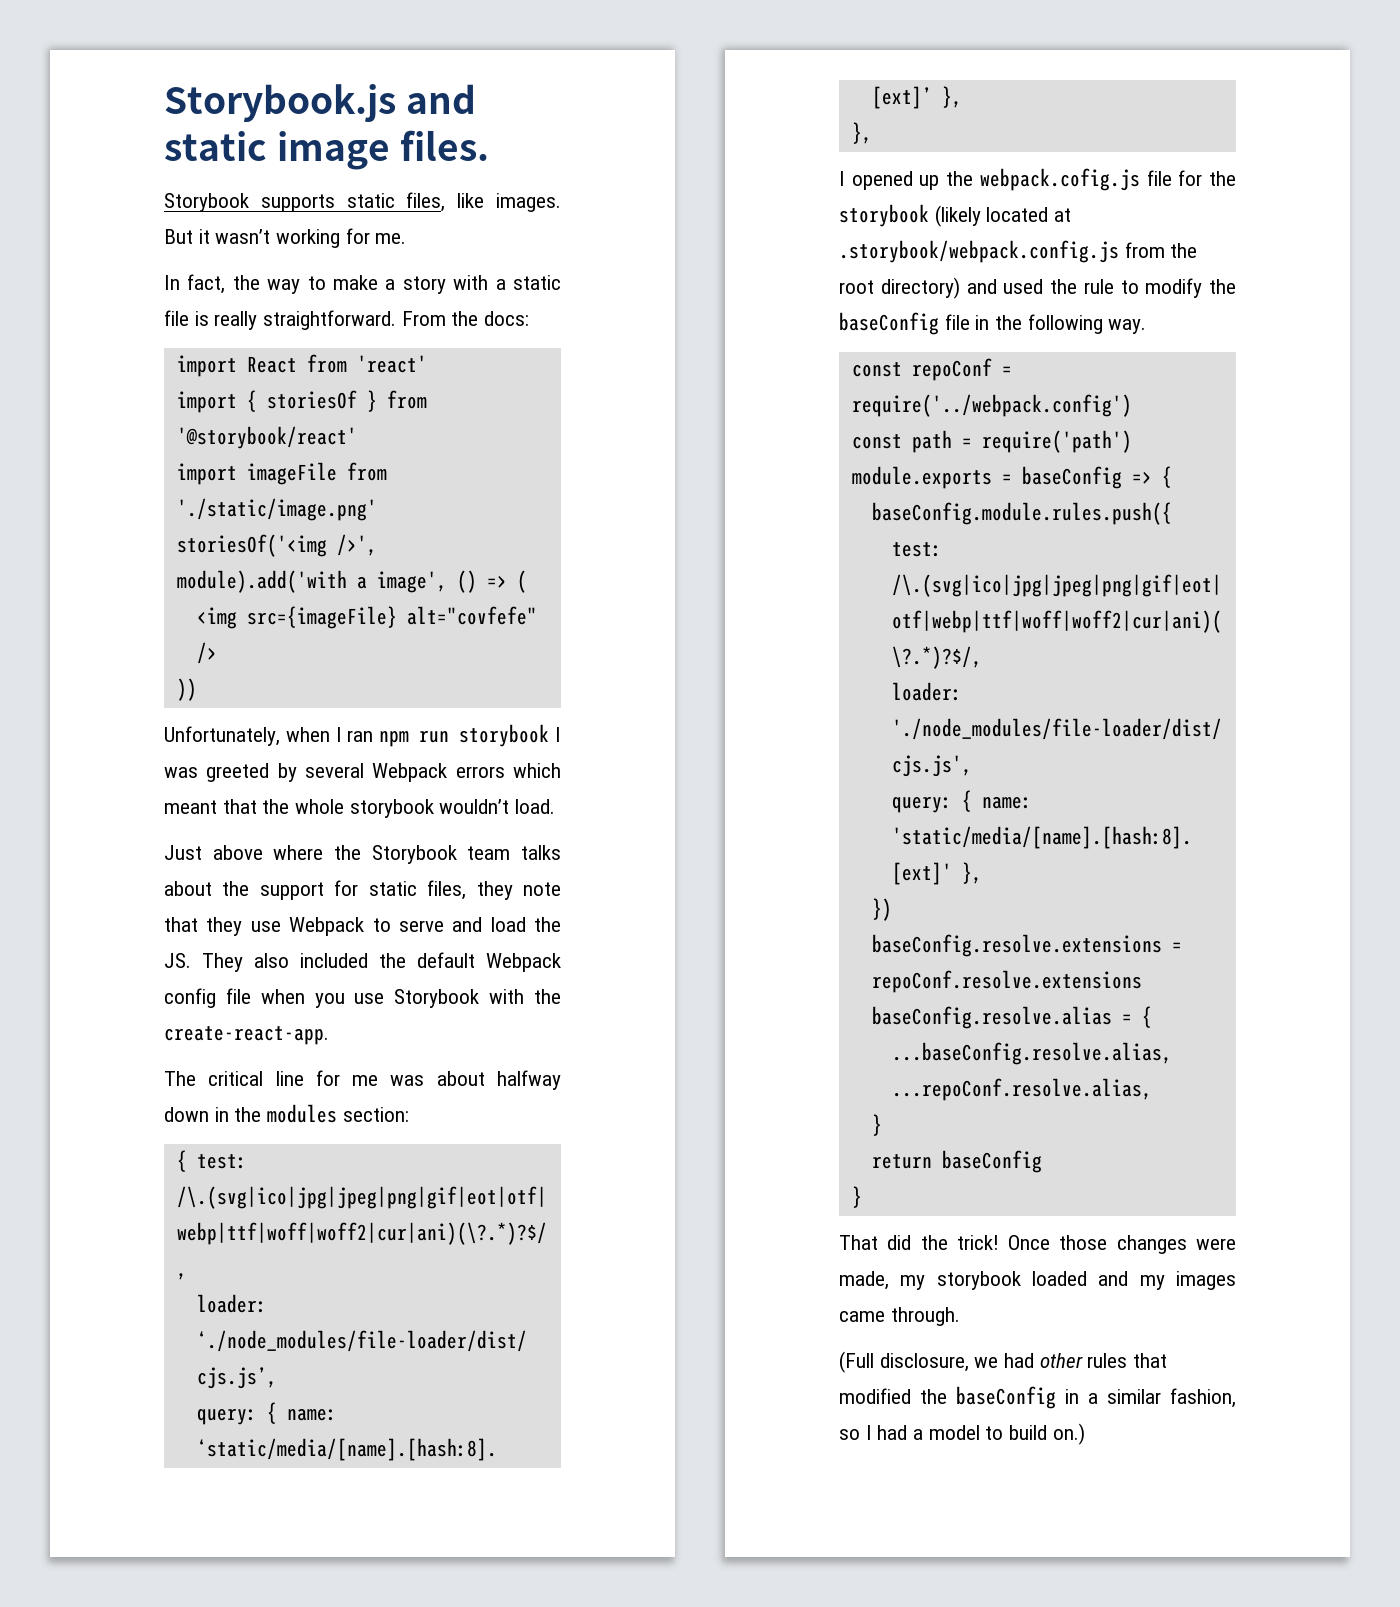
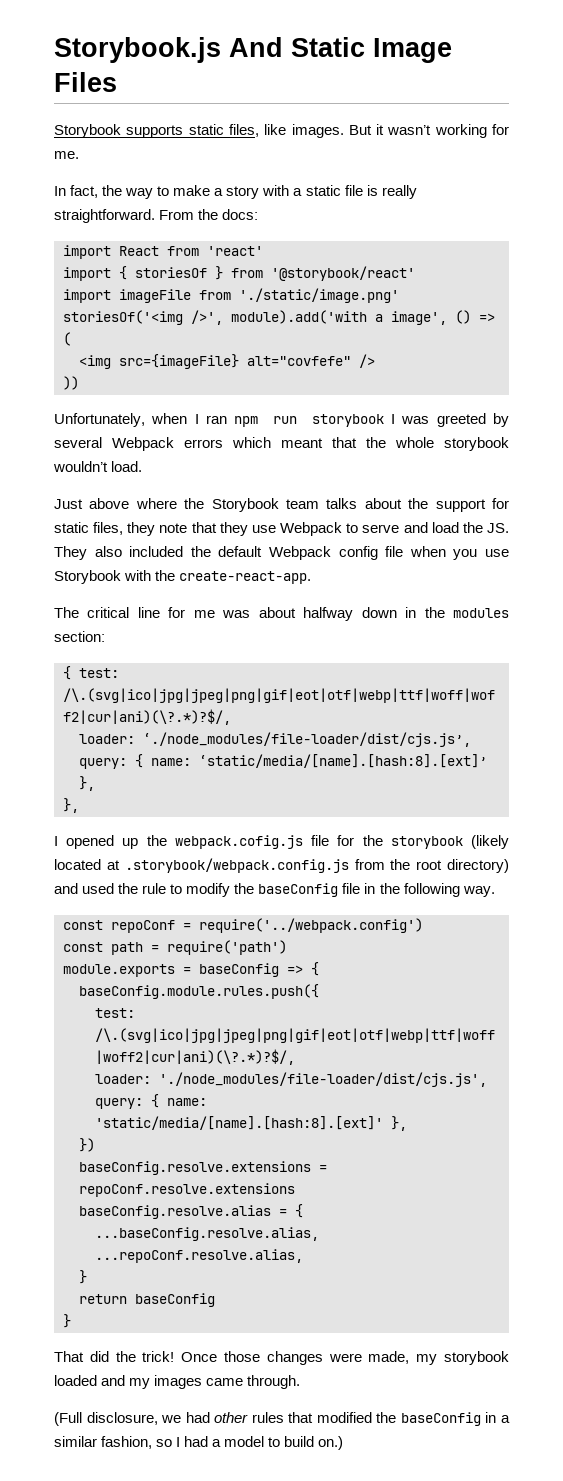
- Storybook.js and static image files.
+ Storybook.js And Static Image Files

